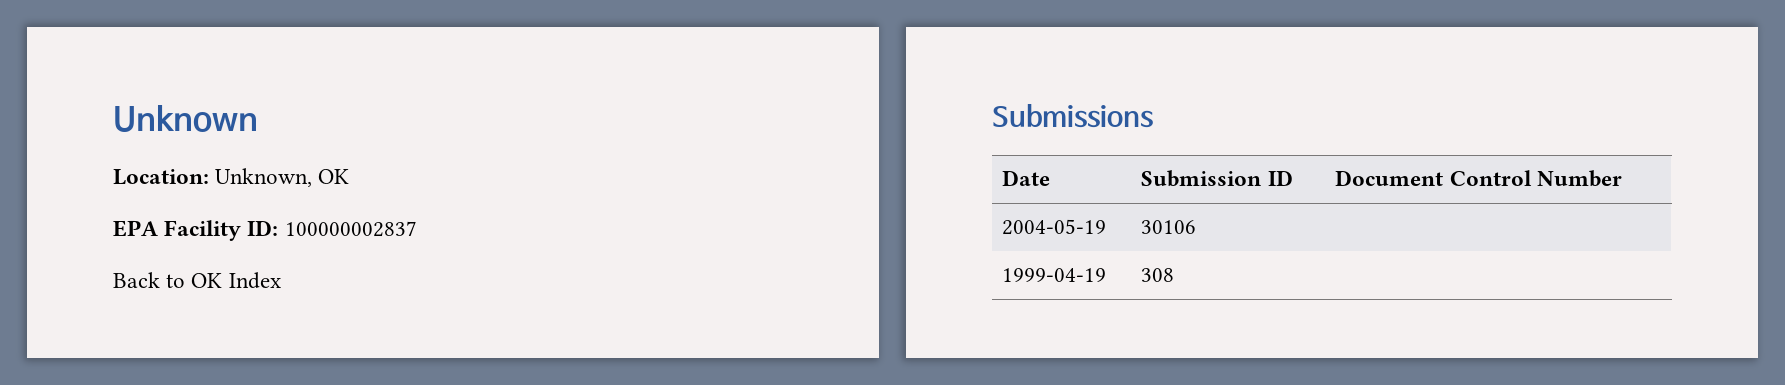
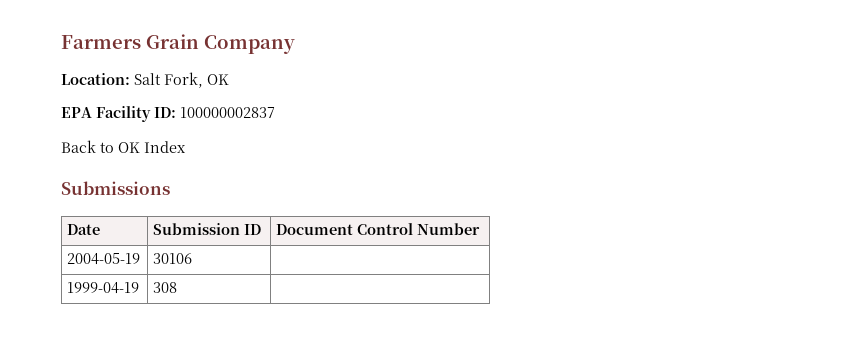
- Unknown
+ Farmers Grain Company
- Location: Unknown, OK
+ Location: Salt Fork, OK

